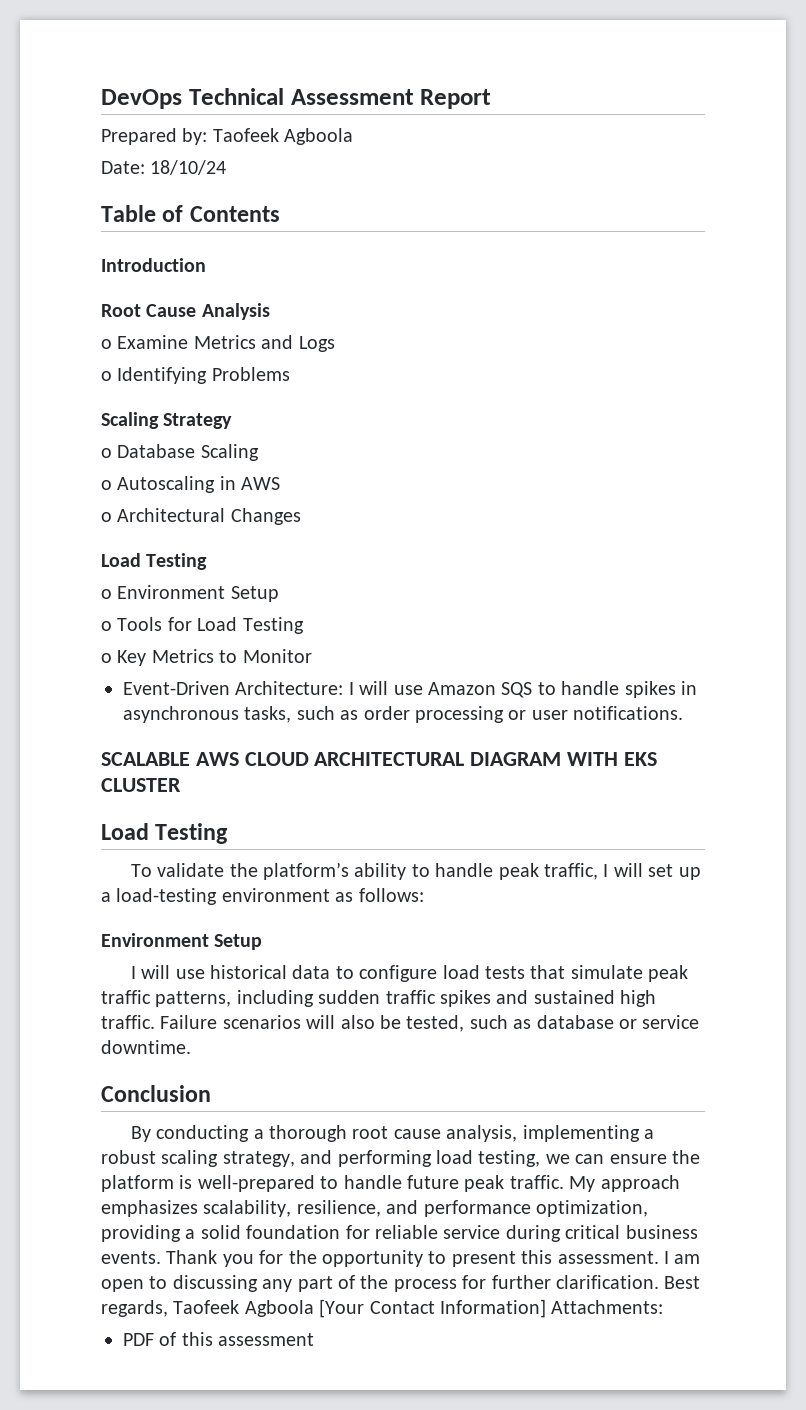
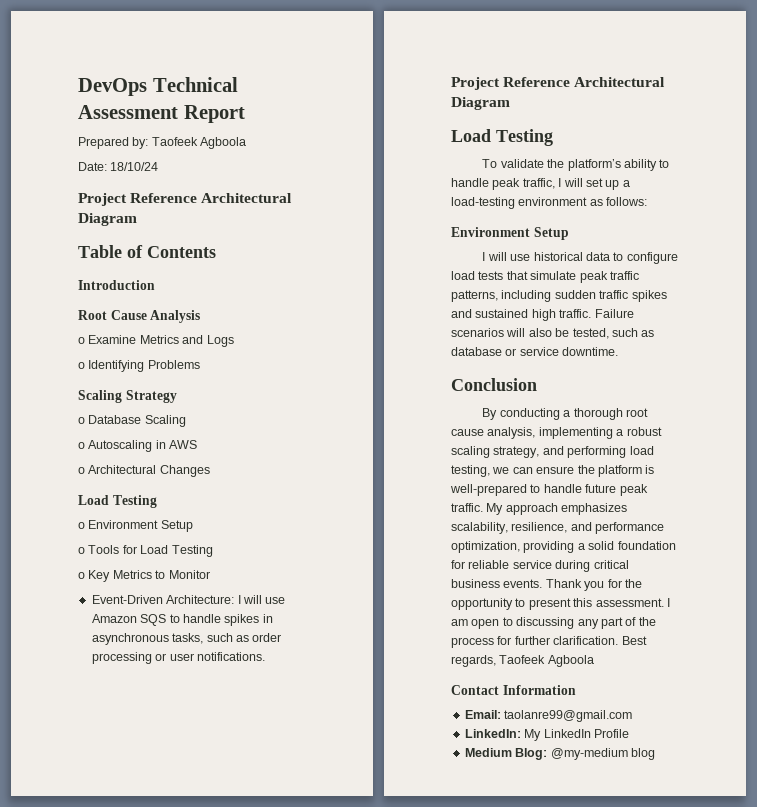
  Date: 18/10/24
+ Project Reference Architectural Diagram
  Event-Driven Architecture: I will use Amazon SQS to handle spikes in asynchronous tasks, such as order processing or user notifications.
- SCALABLE AWS CLOUD ARCHITECTURAL DIAGRAM WITH EKS CLUSTER
+ Project Reference Architectural Diagram
- Best regards, Taofeek Agboola [Your Contact Information] Attachments:
- PDF of this assessment
+ Best regards, Taofeek Agboola
+ Contact Information
+ Email: taolanre99@gmail.com
+ LinkedIn: My LinkedIn Profile
+ Medium Blog: @my-medium blog

